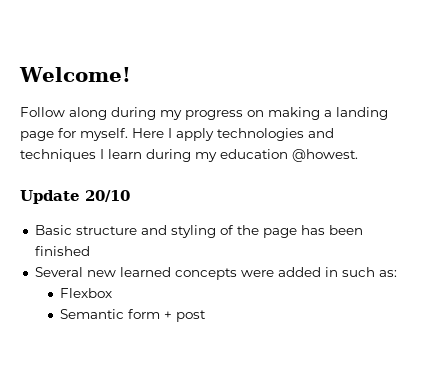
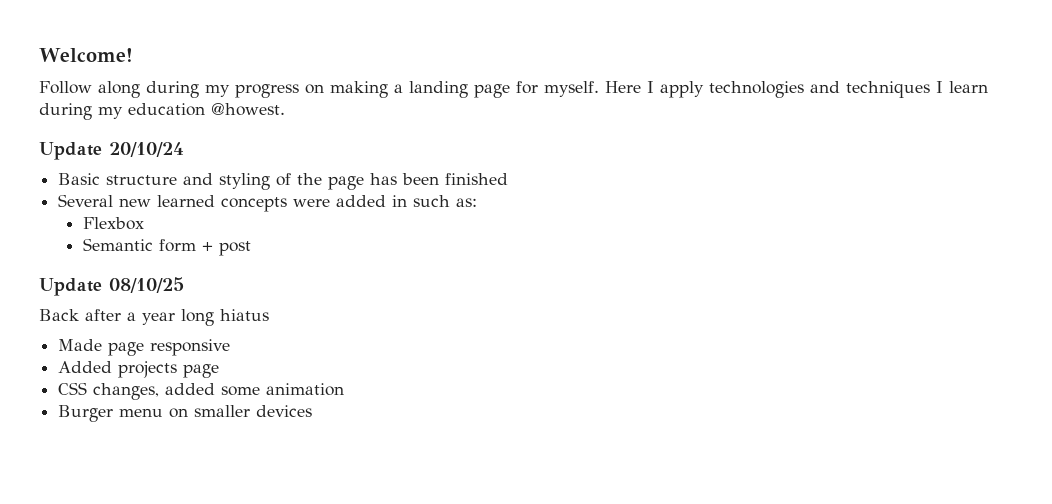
- Update 20/10
+ Update 20/10/24
+ Update 08/10/25
+ Back after a year long hiatus
+ Made page responsive
+ Added projects page
+ CSS changes, added some animation
+ Burger menu on smaller devices

